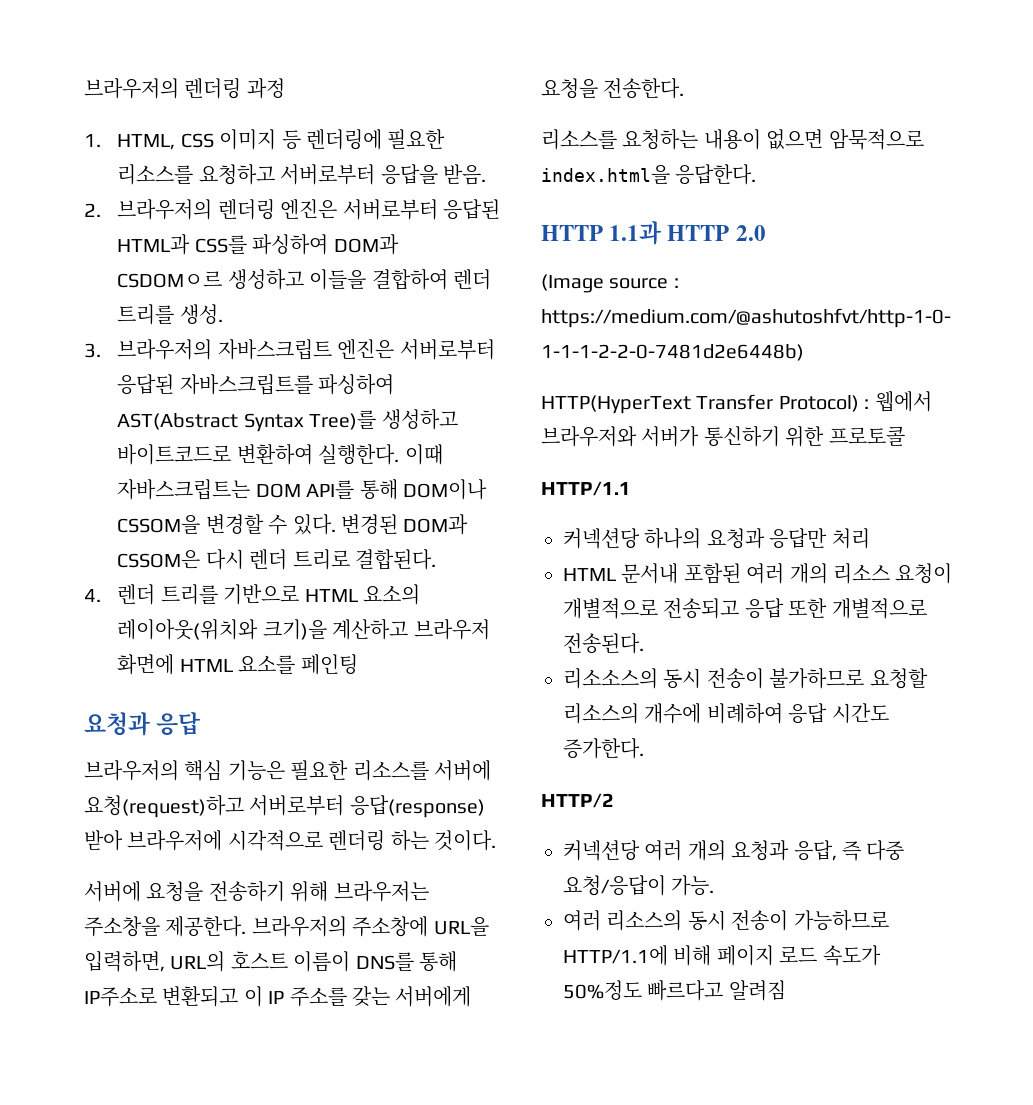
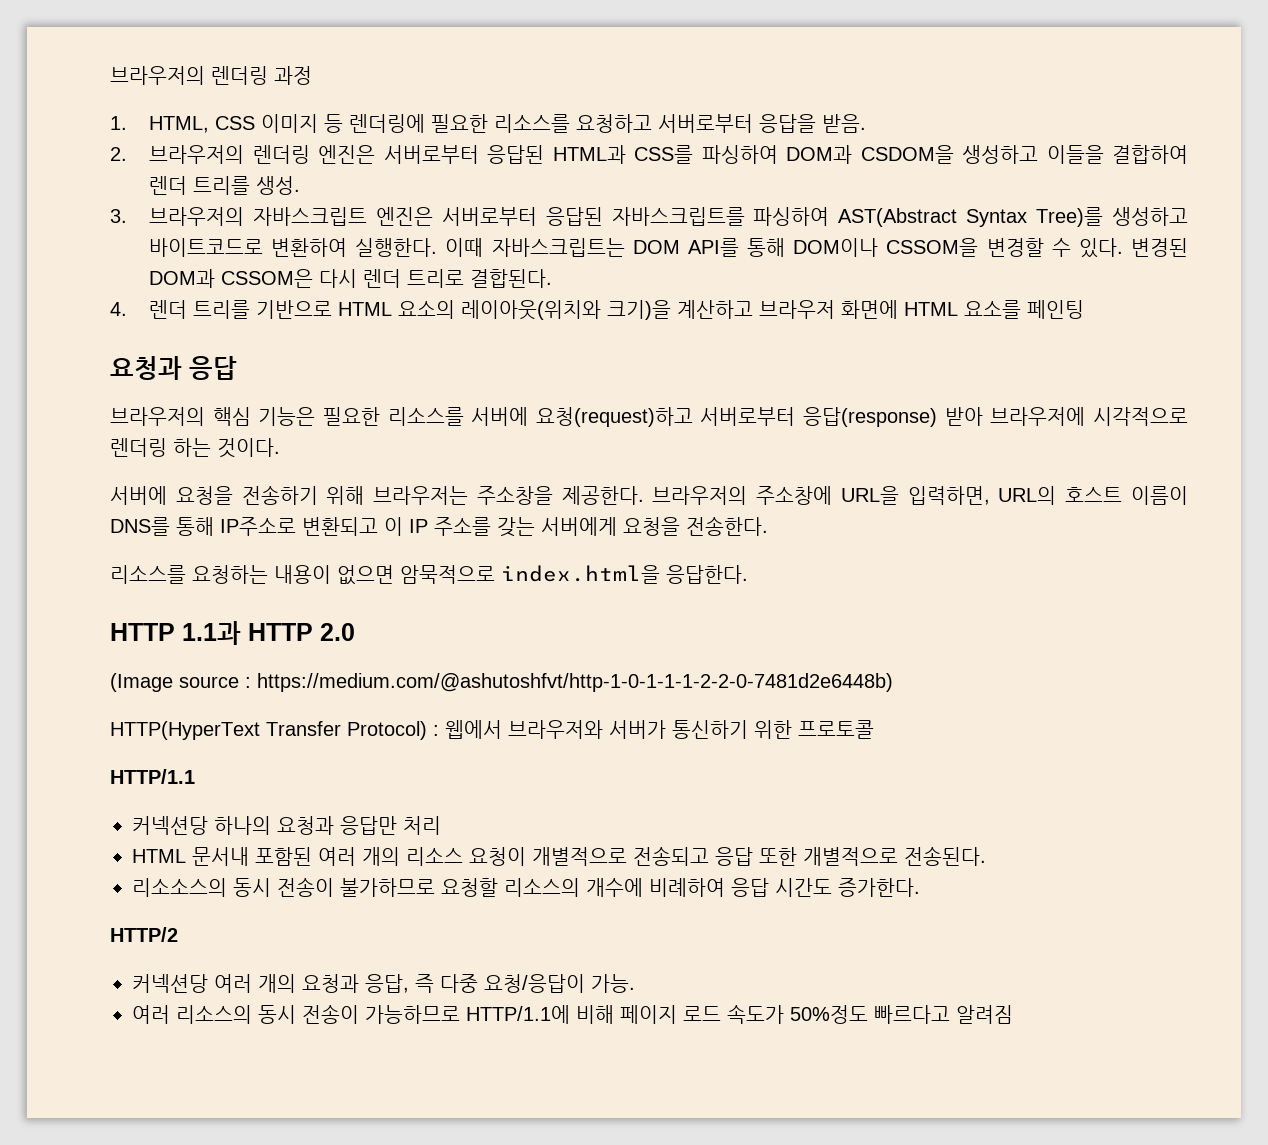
- 2. 브라우저의 렌더링 엔진은 서버로부터 응답된 HTML과 CSS를 파싱하여 DOM과 CSDOMㅇ르 생성하고 이들을 결합하여 렌더 트리를 생성.
+ 2. 브라우저의 렌더링 엔진은 서버로부터 응답된 HTML과 CSS를 파싱하여 DOM과 CSDOM을 생성하고 이들을 결합하여 렌더 트리를 생성.

